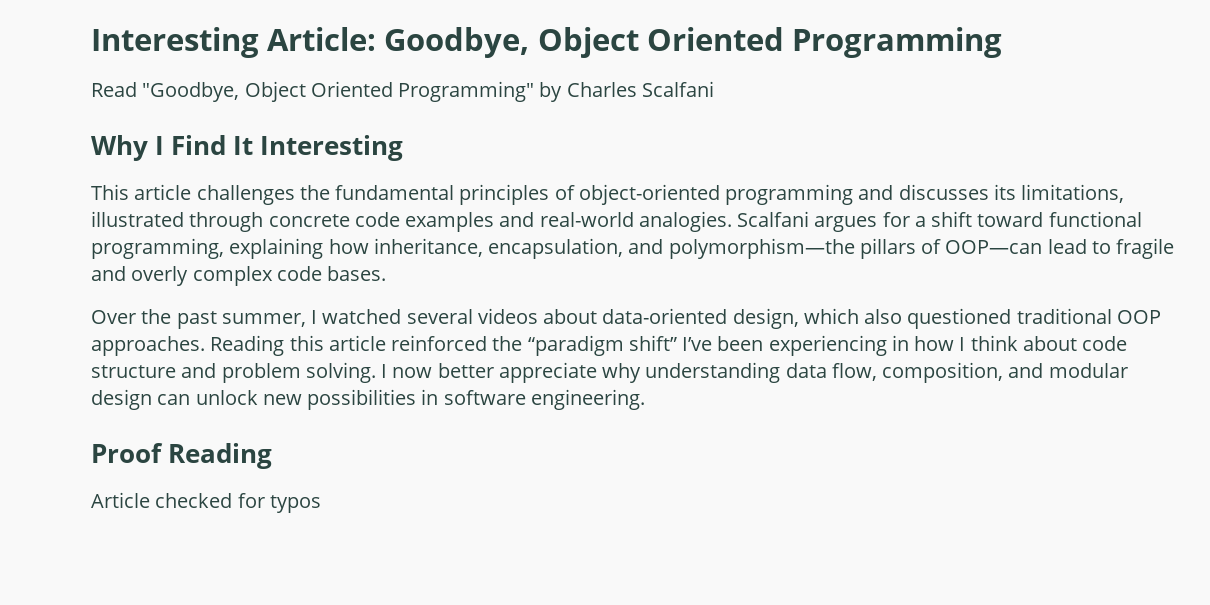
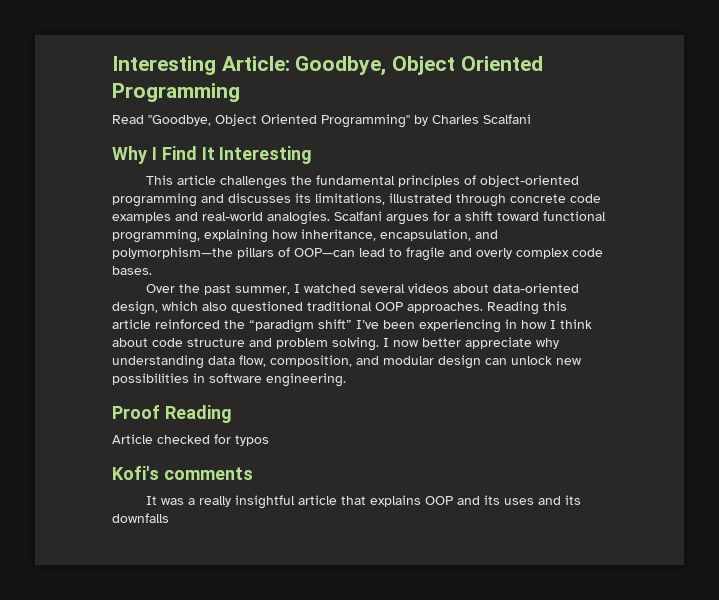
+ Kofi's comments
+ It was a really insightful article that explains OOP and its uses and its downfalls

